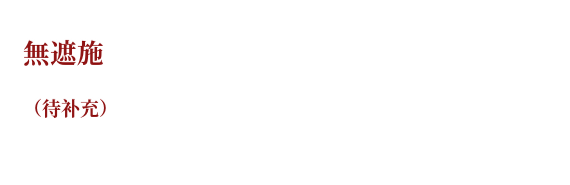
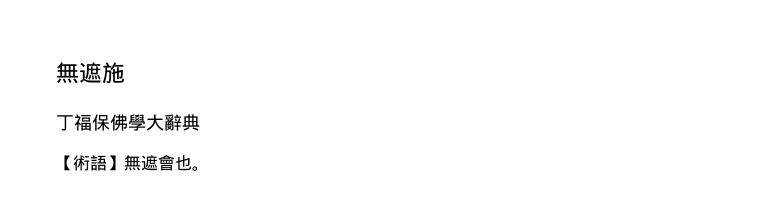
- （待补充）
+ 丁福保佛學大辭典
+ 【術語】無遮會也。

